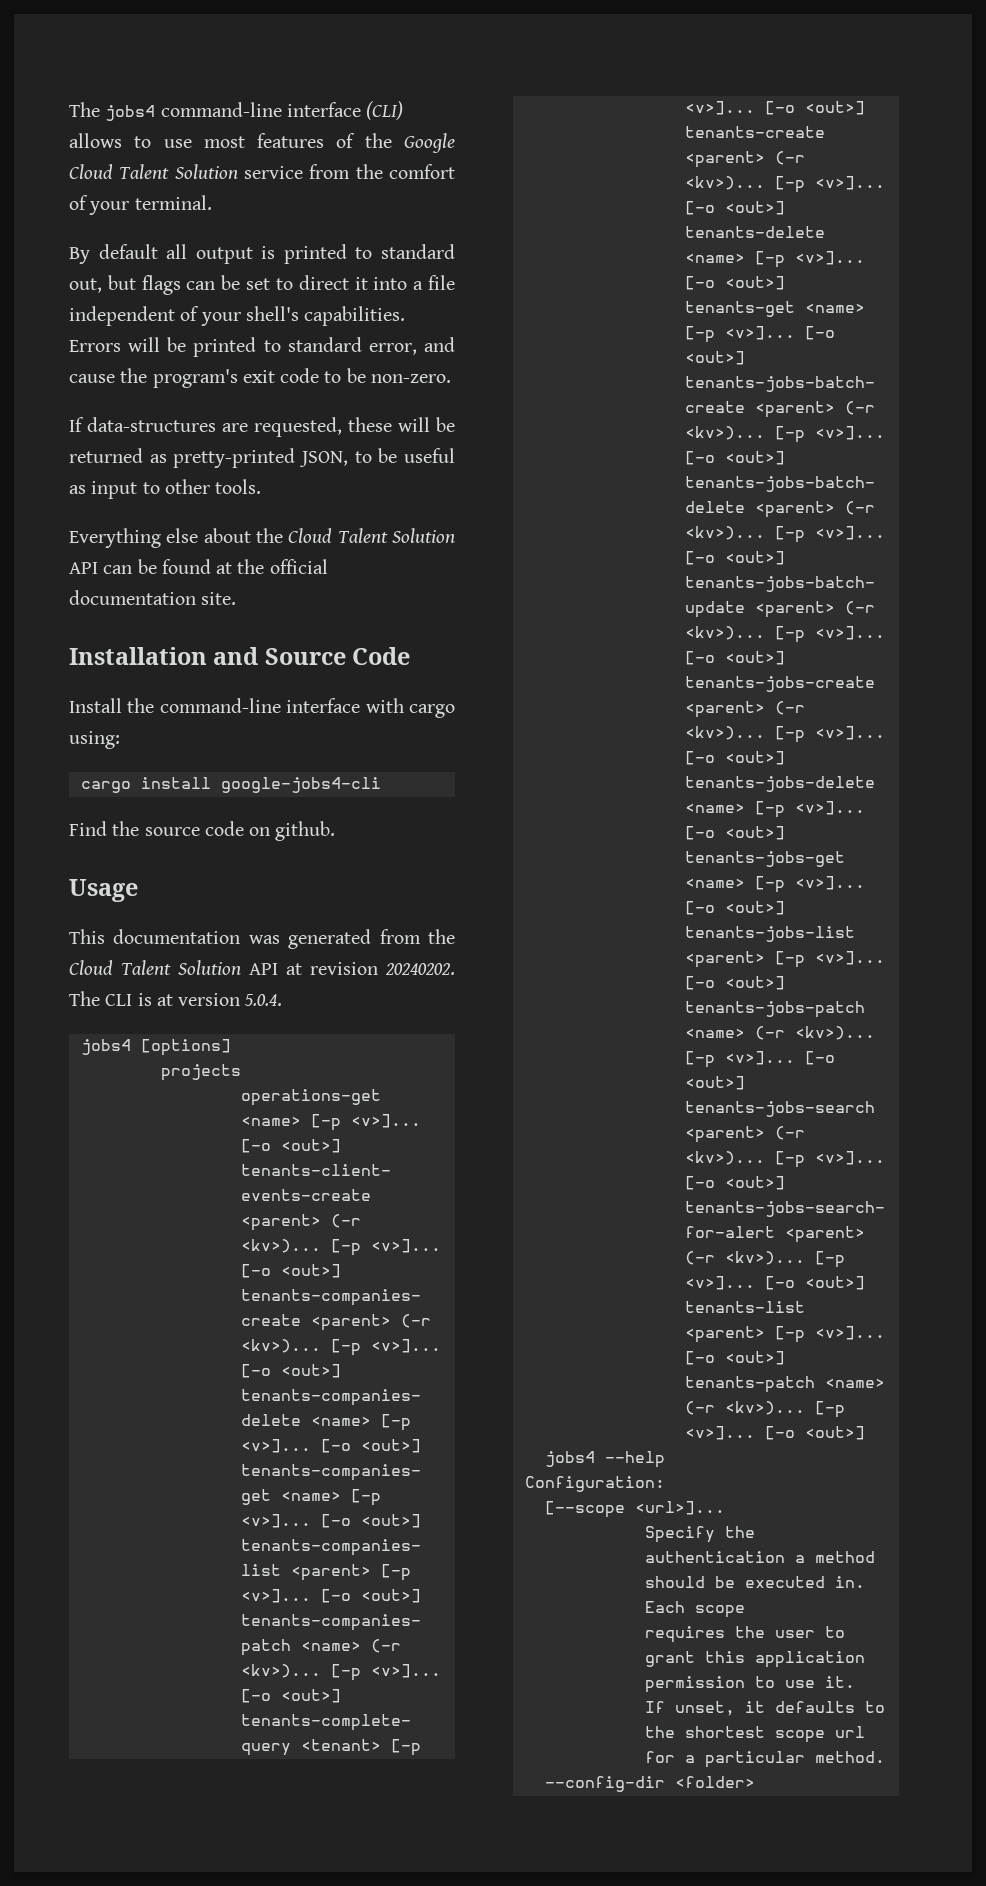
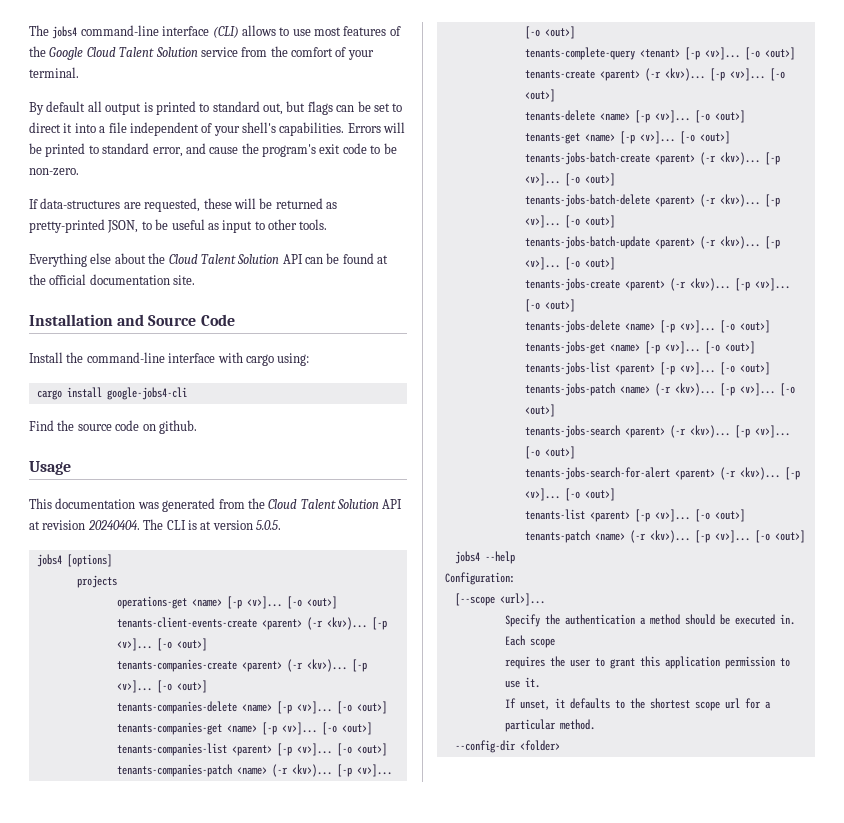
- This documentation was generated from the Cloud Talent Solution API at revision 20240202.
+ This documentation was generated from the Cloud Talent Solution API at revision 20240404.
- The CLI is at version 5.0.4.
+ The CLI is at version 5.0.5.

